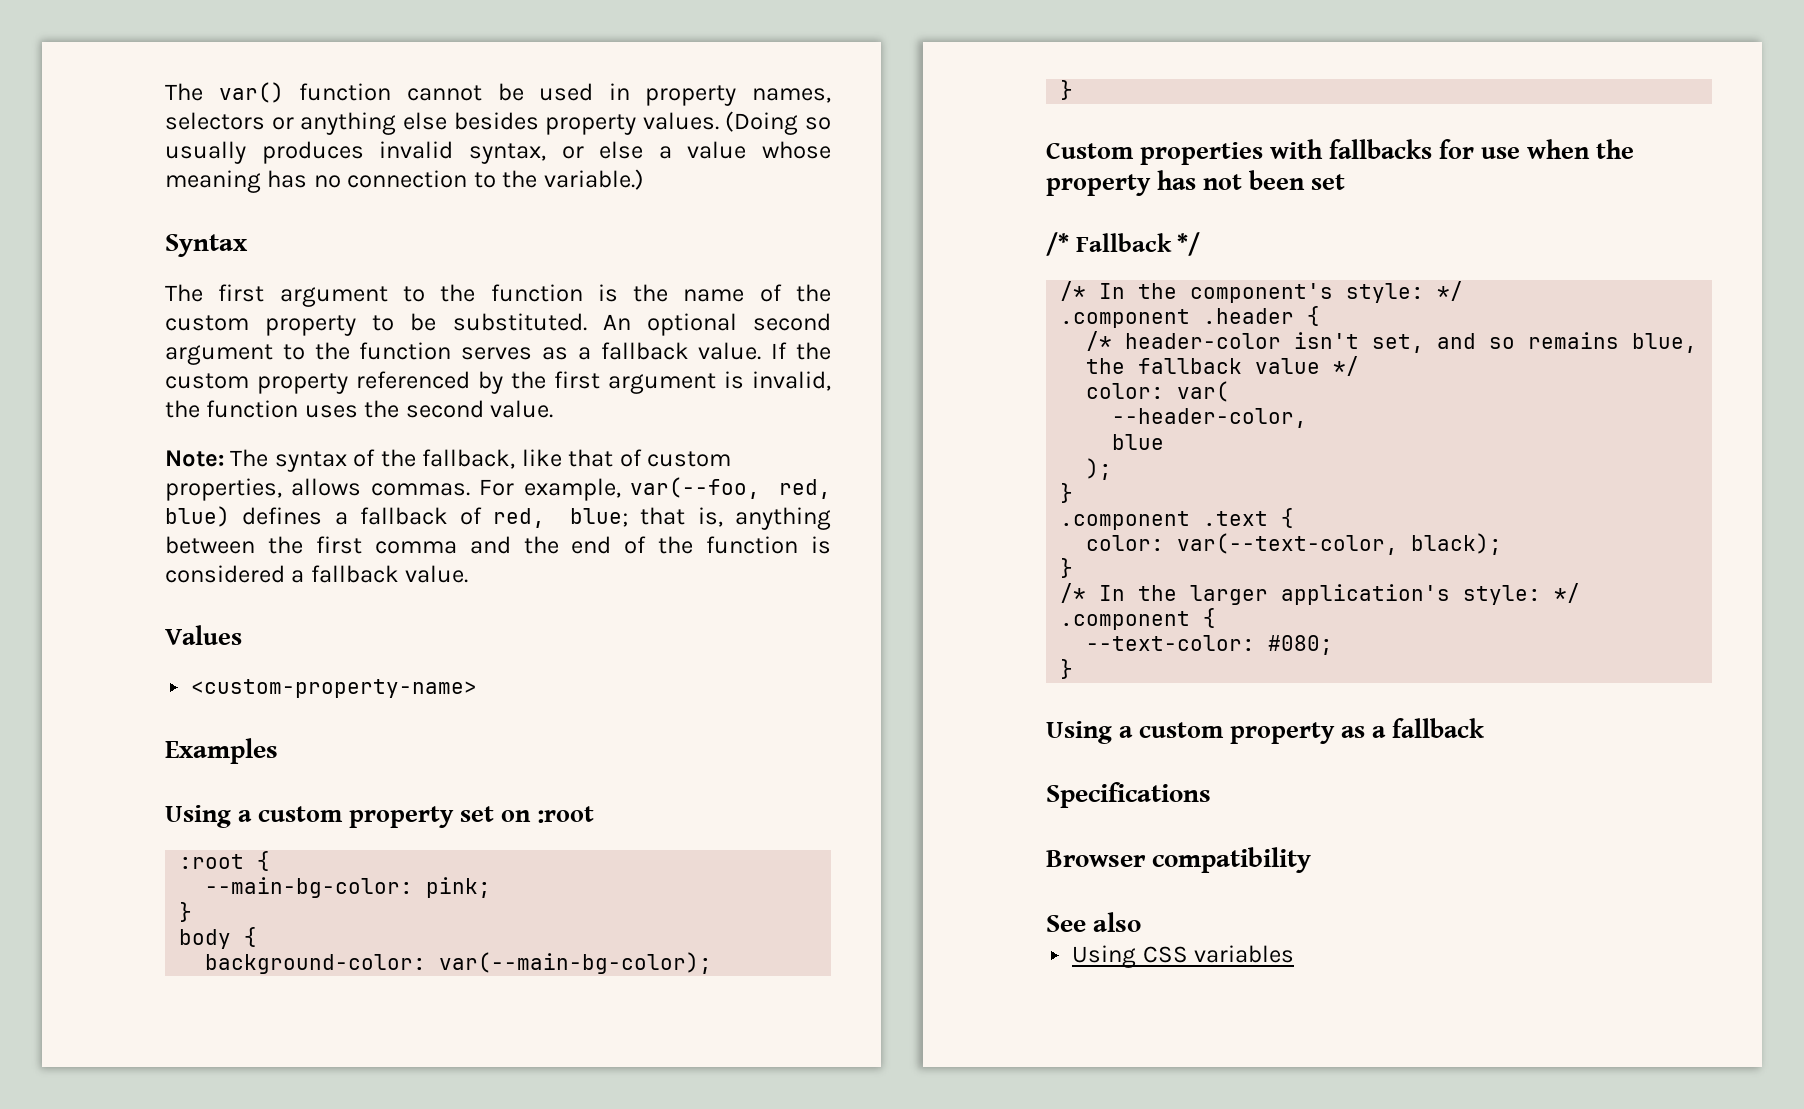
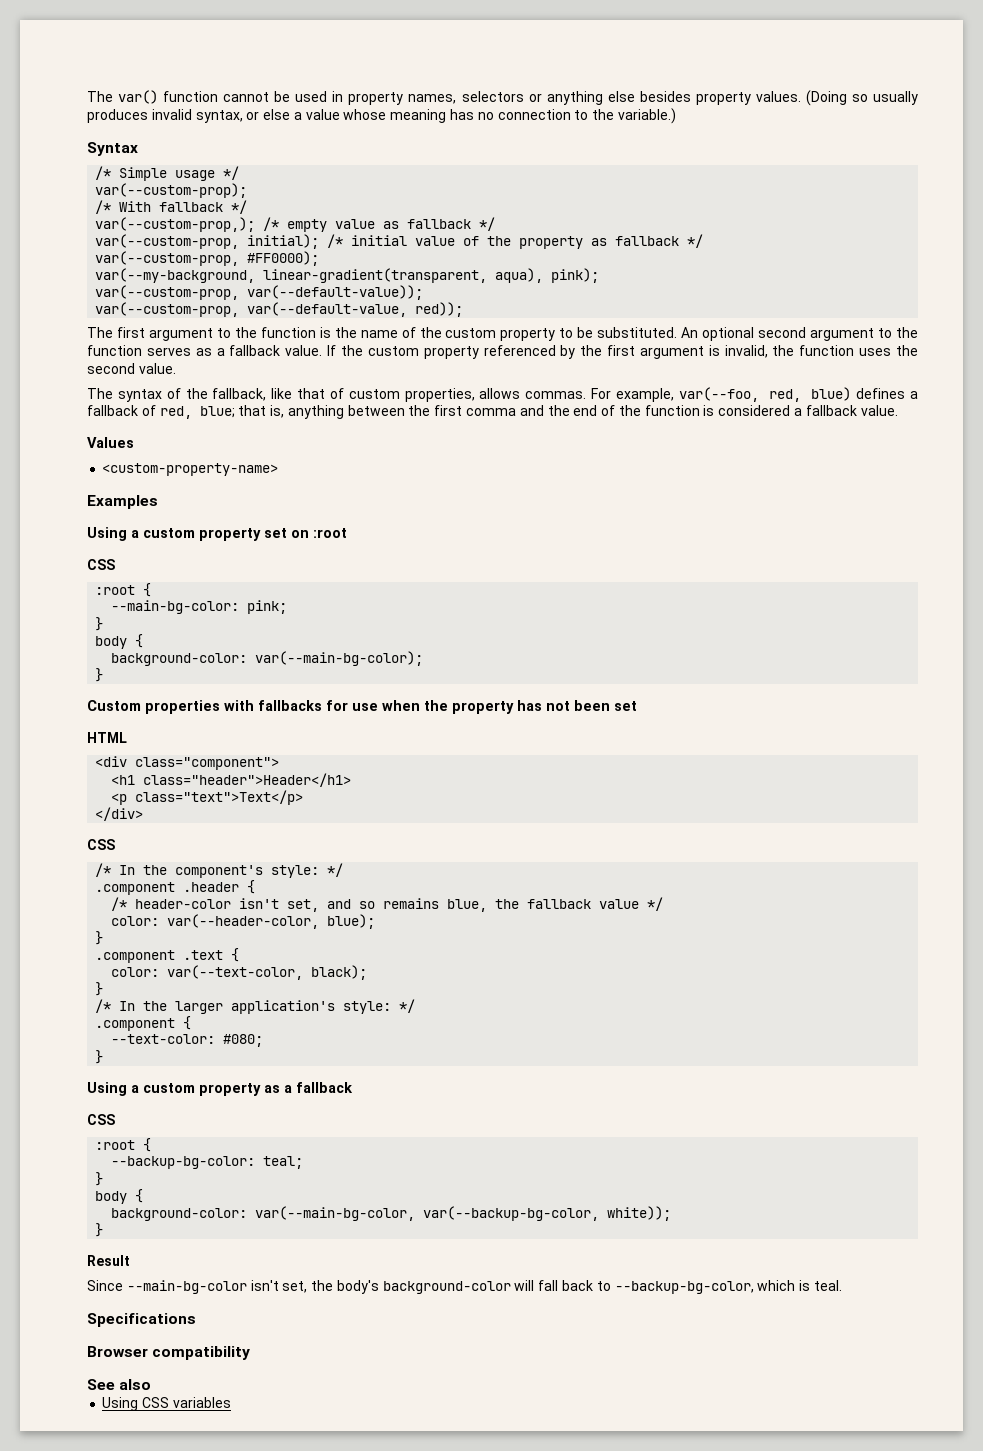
+ /* Simple usage */
+ var(--custom-prop);
+ /* With fallback */
+ var(--custom-prop,); /* empty value as fallback */
+ var(--custom-prop, initial); /* initial value of the property as fallback */
+ var(--custom-prop, #FF0000);
+ var(--my-background, linear-gradient(transparent, aqua), pink);
+ var(--custom-prop, var(--default-value));
+ var(--custom-prop, var(--default-value, red));
- Note: The syntax of the fallback, like that of custom properties, allows commas.
+ The syntax of the fallback, like that of custom properties, allows commas.
  Using a custom property set on :root
+ CSS
- /* Fallback */
+ HTML
+ <div class="component">
+ <h1 class="header">Header</h1>
+ <p class="text">Text</p>
+ </div>
+ CSS
- color: var(
- --header-color,
- blue
- );
+ color: var(--header-color, blue);
  Using a custom property as a fallback
+ CSS
+ :root {
+ --backup-bg-color: teal;
+ }
+ body {
+ background-color: var(--main-bg-color, var(--backup-bg-color, white));
+ }
+ Result
+ Since --main-bg-color isn't set, the body's background-color will fall back to --backup-bg-color, which is teal.

